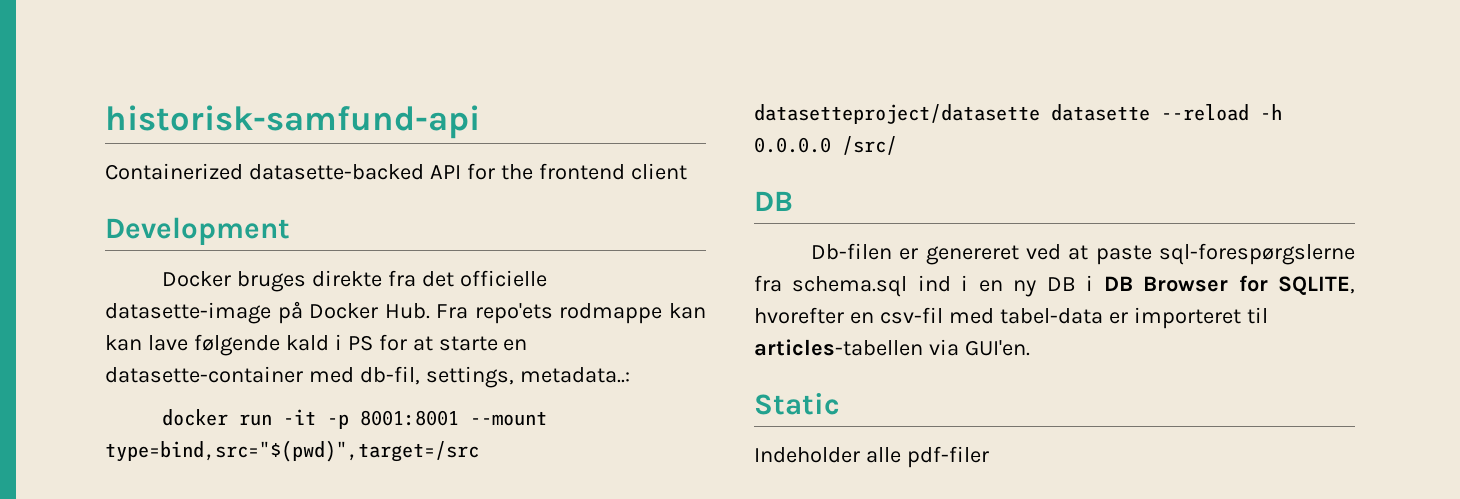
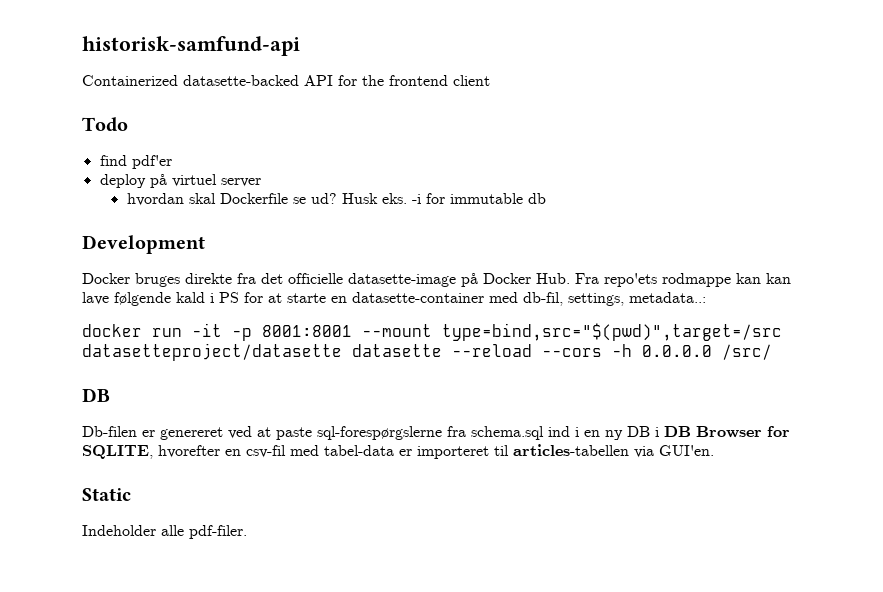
+ Todo
+ find pdf'er
+ deploy på virtuel server
+ hvordan skal Dockerfile se ud? Husk eks. -i for immutable db
- docker run -it -p 8001:8001 --mount type=bind,src="$(pwd)",target=/src datasetteproject/datasette datasette --reload -h 0.0.0.0 /src/
+ docker run -it -p 8001:8001 --mount type=bind,src="$(pwd)",target=/src datasetteproject/datasette datasette --reload --cors -h 0.0.0.0 /src/
- Indeholder alle pdf-filer
+ Indeholder alle pdf-filer.

